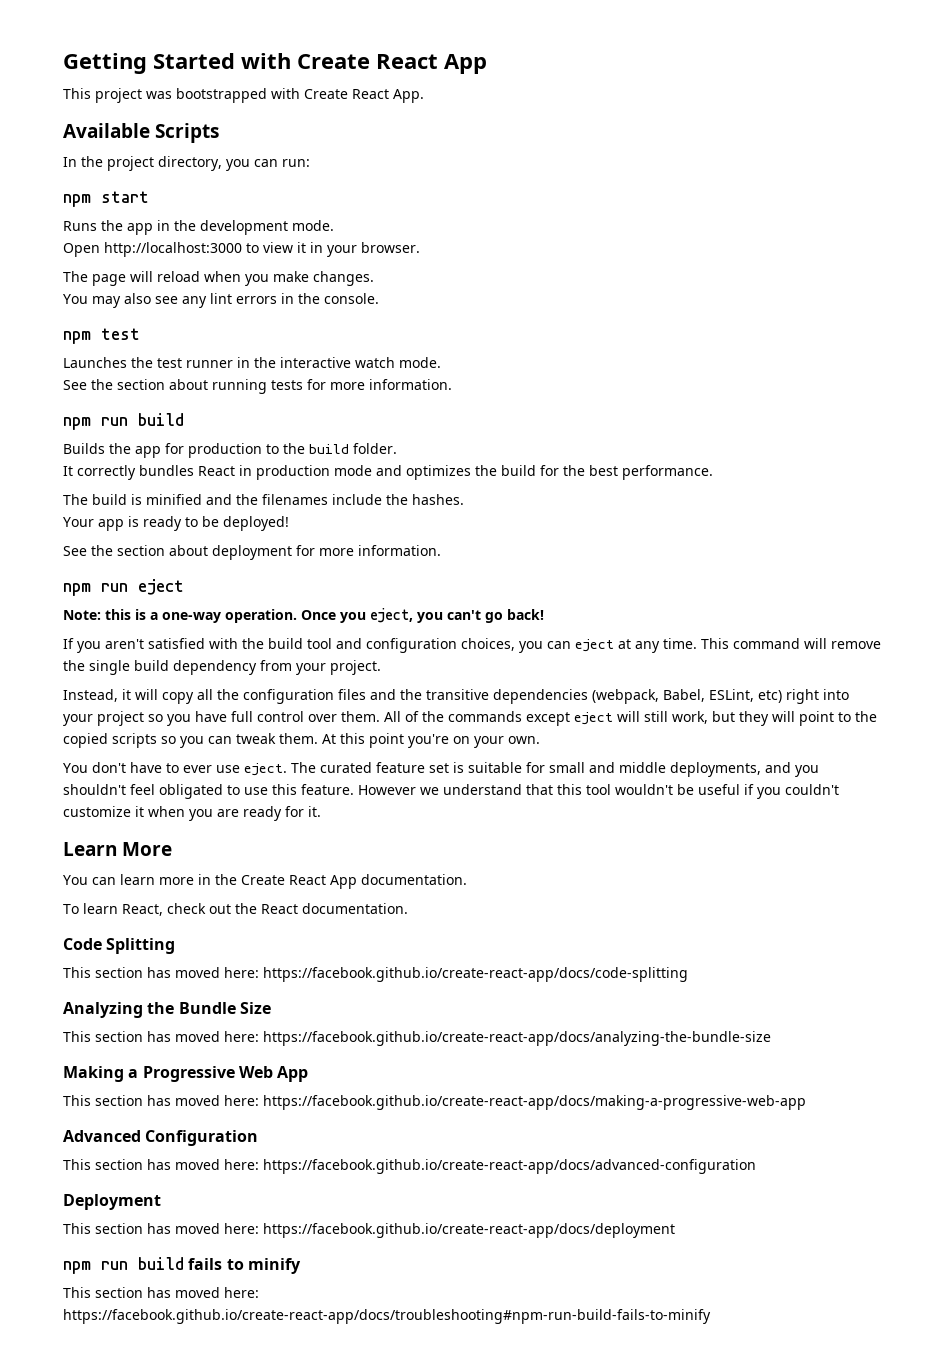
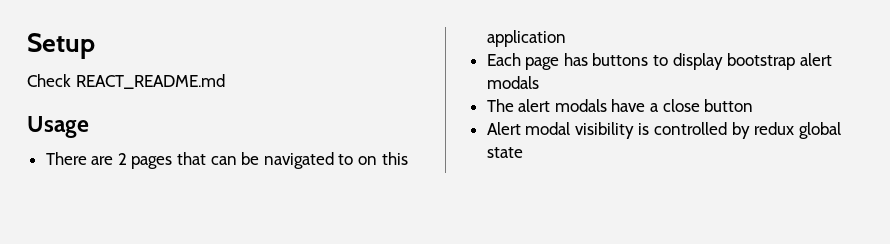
- Getting Started with Create React App
- This project was bootstrapped with Create React App.
- Available Scripts
- In the project directory, you can run:
- npm start
- Runs the app in the development mode.
- Open http://localhost:3000 to view it in your browser.
- The page will reload when you make changes.
- You may also see any lint errors in the console.
- npm test
- Launches the test runner in the interactive watch mode.
- See the section about running tests for more information.
- npm run build
- Builds the app for production to the build folder.
- It correctly bundles React in production mode and optimizes the build for the best performance.
- The build is minified and the filenames include the hashes.
- Your app is ready to be deployed!
- See the section about deployment for more information.
- npm run eject
- Note: this is a one-way operation. Once you eject, you can't go back!
- If you aren't satisfied with the build tool and configuration choices, you can eject at any time. This command will remove the single build dependency from your project.
- Instead, it will copy all the configuration files and the transitive dependencies (webpack, Babel, ESLint, etc) right into your project so you have full control over them. All of the commands except eject will still work, but they will point to the copied scripts so you can tweak them. At this point you're on your own.
- You don't have to ever use eject. The curated feature set is suitable for small and middle deployments, and you shouldn't feel obligated to use this feature. However we understand that this tool wouldn't be useful if you couldn't customize it when you are ready for it.
- Learn More
- You can learn more in the Create React App documentation.
- To learn React, check out the React documentation.
- Code Splitting
- This section has moved here: https://facebook.github.io/create-react-app/docs/code-splitting
- Analyzing the Bundle Size
- This section has moved here: https://facebook.github.io/create-react-app/docs/analyzing-the-bundle-size
- Making a Progressive Web App
- This section has moved here: https://facebook.github.io/create-react-app/docs/making-a-progressive-web-app
- Advanced Configuration
- This section has moved here: https://facebook.github.io/create-react-app/docs/advanced-configuration
- Deployment
- This section has moved here: https://facebook.github.io/create-react-app/docs/deployment
- npm run build fails to minify
- This section has moved here: https://facebook.github.io/create-react-app/docs/troubleshooting#npm-run-build-fails-to-minify
+ Setup
+ Check REACT_README.md
+ Usage
+ There are 2 pages that can be navigated to on this application
+ Each page has buttons to display bootstrap alert modals
+ The alert modals have a close button
+ Alert modal visibility is controlled by redux global state

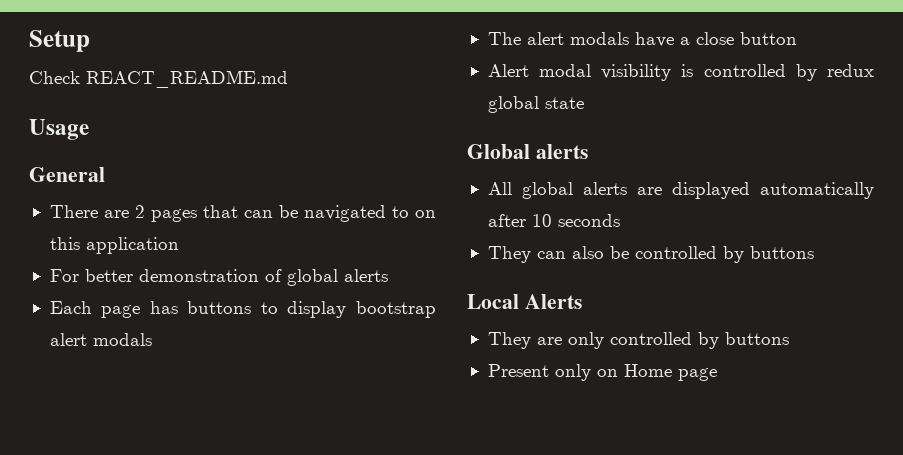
+ General
+ For better demonstration of global alerts
+ Global alerts
+ All global alerts are displayed automatically after 10 seconds
+ They can also be controlled by buttons
+ Local Alerts
+ They are only controlled by buttons
+ Present only on Home page

